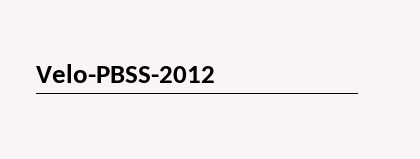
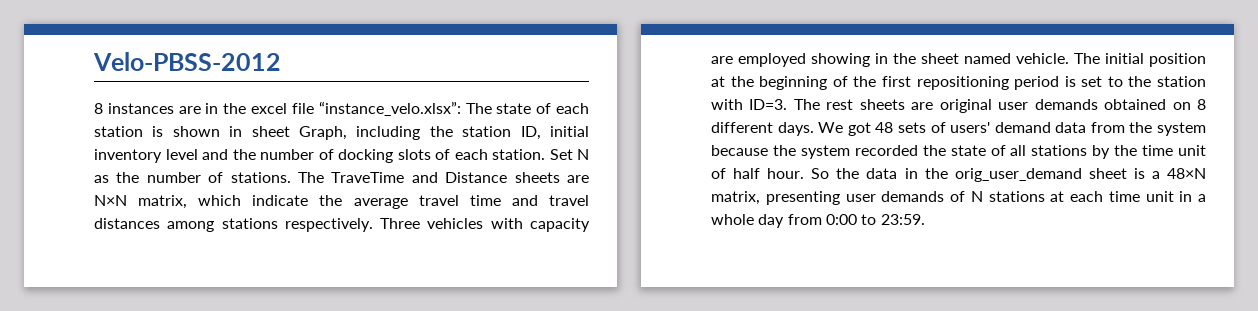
+ 8 instances are in the excel file “instance_velo.xlsx”: The state of each station is shown in sheet Graph, including the station ID, initial inventory level and the number of docking slots of each station. Set N as the number of stations. The TraveTime and Distance sheets are N×N matrix, which indicate the average travel time and travel distances among stations respectively. Three vehicles with capacity are employed showing in the sheet named vehicle. The initial position at the beginning of the first repositioning period is set to the station with ID=3. The rest sheets are original user demands obtained on 8 different days. We got 48 sets of users' demand data from the system because the system recorded the state of all stations by the time unit of half hour. So the data in the orig_user_demand sheet is a 48×N matrix, presenting user demands of N stations at each time unit in a whole day from 0:00 to 23:59.

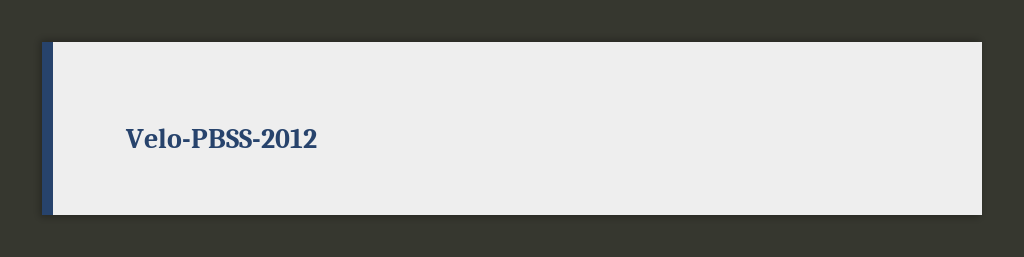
- 8 instances are in the excel file “instance_velo.xlsx”: The state of each station is shown in sheet Graph, including the station ID, initial inventory level and the number of docking slots of each station. Set N as the number of stations. The TraveTime and Distance sheets are N×N matrix, which indicate the average travel time and travel distances among stations respectively. Three vehicles with capacity are employed showing in the sheet named vehicle. The initial position at the beginning of the first repositioning period is set to the station with ID=3. The rest sheets are original user demands obtained on 8 different days. We got 48 sets of users' demand data from the system because the system recorded the state of all stations by the time unit of half hour. So the data in the orig_user_demand sheet is a 48×N matrix, presenting user demands of N stations at each time unit in a whole day from 0:00 to 23:59.

